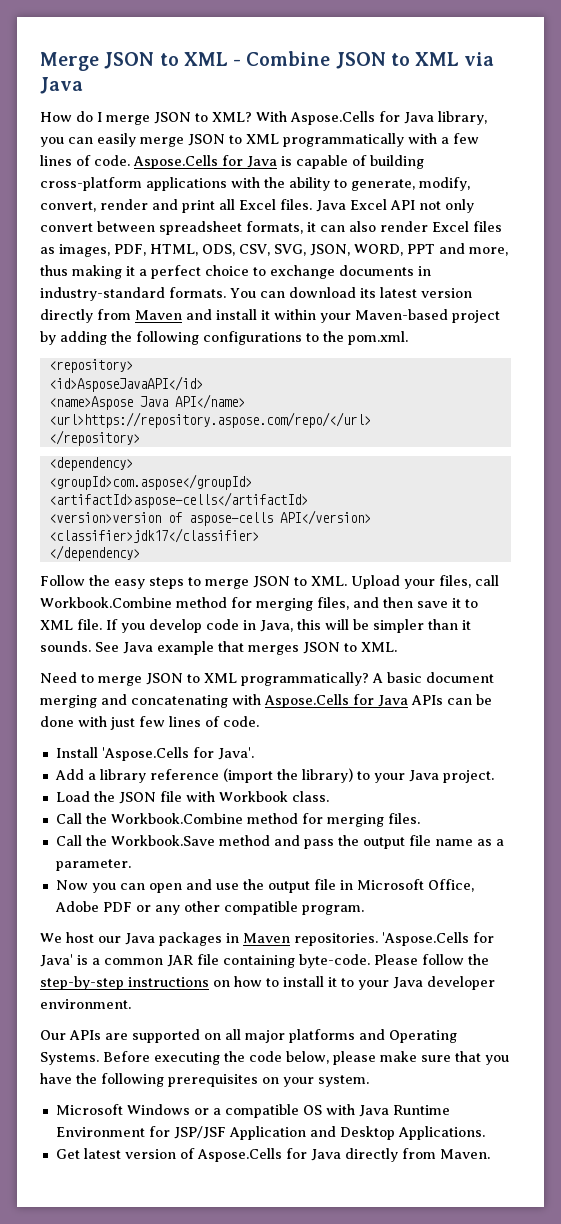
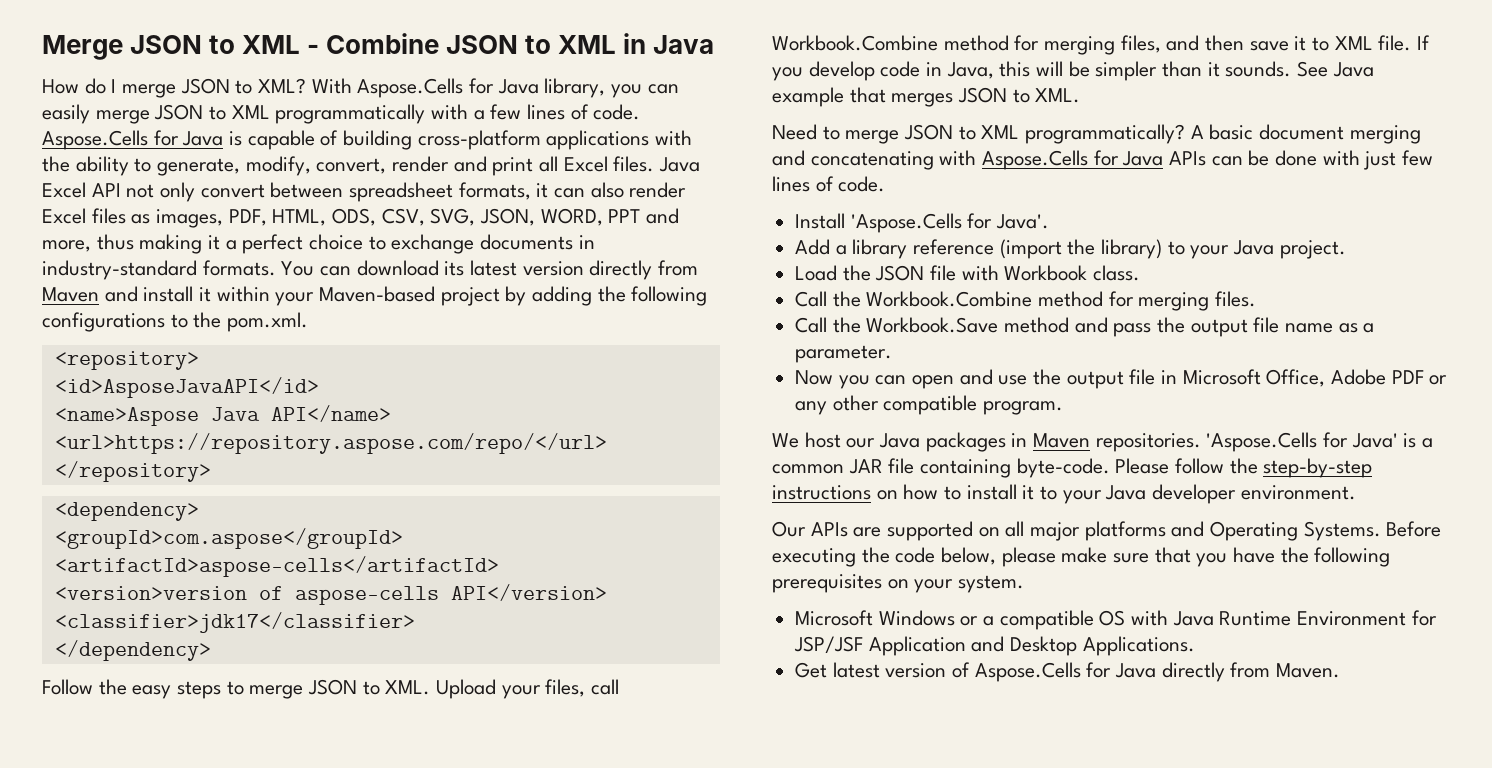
- Merge JSON to XML - Combine JSON to XML via Java
+ Merge JSON to XML - Combine JSON to XML in Java

